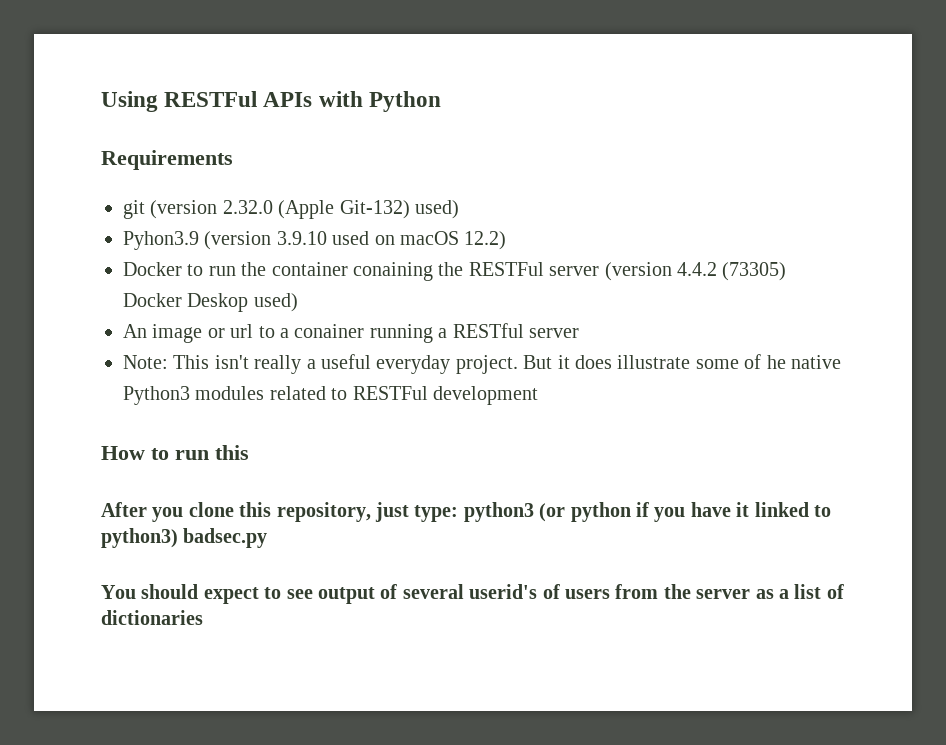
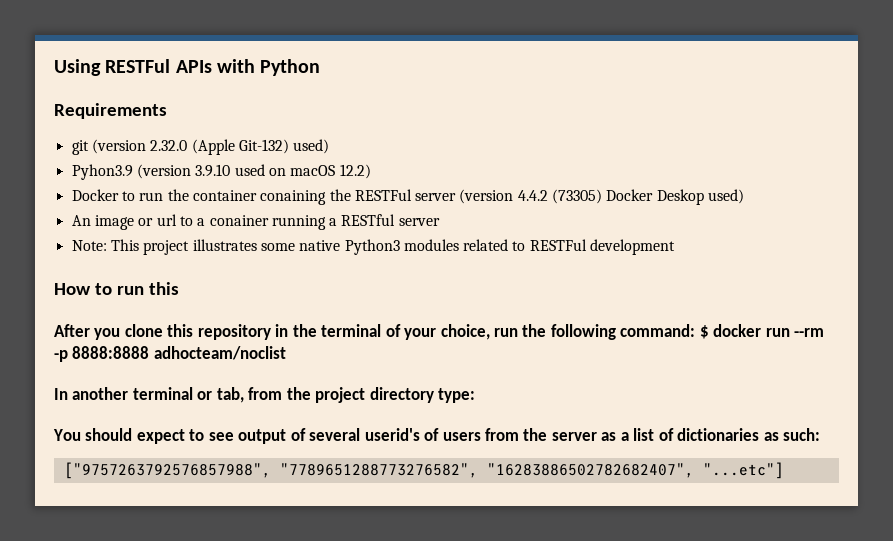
- Note: This isn't really a useful everyday project. But it does illustrate some of he native Python3 modules related to RESTFul development
+ Note: This project illustrates some native Python3 modules related to RESTFul development
- After you clone this repository, just type: python3 (or python if you have it linked to python3) badsec.py
+ After you clone this repository in the terminal of your choice, run the following command: $ docker run --rm -p 8888:8888 adhocteam/noclist
+ In another terminal or tab, from the project directory type:
- You should expect to see output of several userid's of users from the server as a list of dictionaries
+ You should expect to see output of several userid's of users from the server as a list of dictionaries as such:
+ ["9757263792576857988", "7789651288773276582", "16283886502782682407", "...etc"]

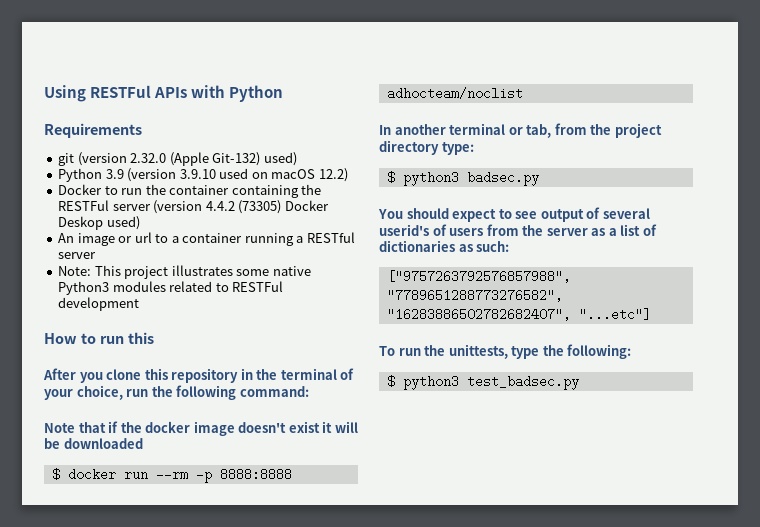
- Pyhon3.9 (version 3.9.10 used on macOS 12.2)
+ Python 3.9 (version 3.9.10 used on macOS 12.2)
- Docker to run the container conaining the RESTFul server (version 4.4.2 (73305) Docker Deskop used)
+ Docker to run the container containing the RESTFul server (version 4.4.2 (73305) Docker Deskop used)
- An image or url to a conainer running a RESTful server
+ An image or url to a container running a RESTful server
- After you clone this repository in the terminal of your choice, run the following command: $ docker run --rm -p 8888:8888 adhocteam/noclist
+ After you clone this repository in the terminal of your choice, run the following command:
+ Note that if the docker image doesn't exist it will be downloaded
+ $ docker run --rm -p 8888:8888 adhocteam/noclist
+ $ python3 badsec.py
+ To run the unittests, type the following:
+ $ python3 test_badsec.py

